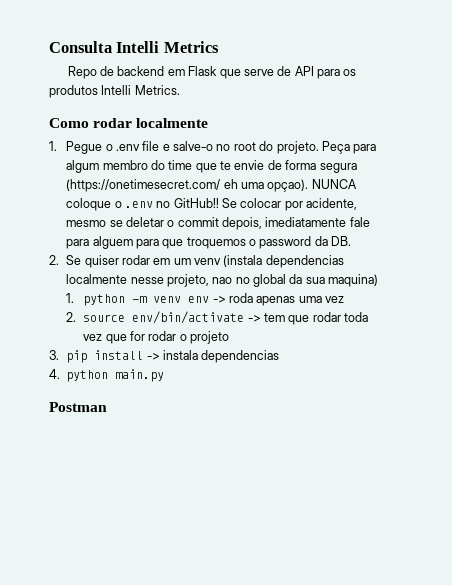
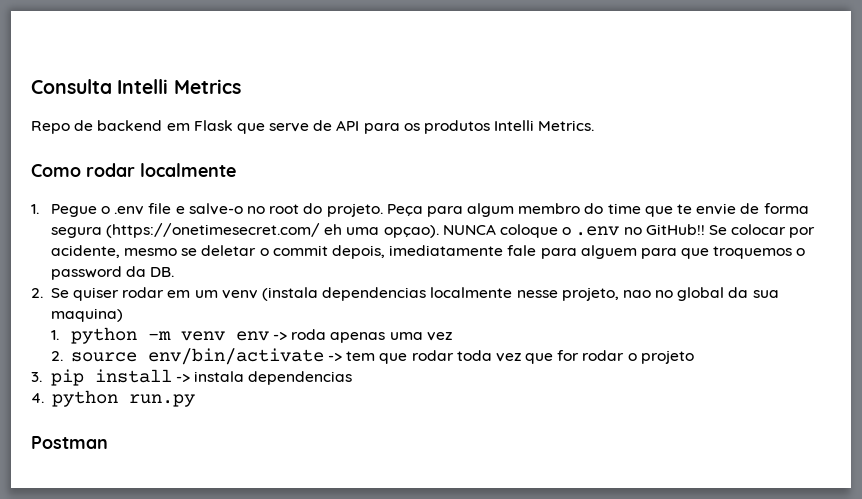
- 4. python main.py
+ 4. python run.py

